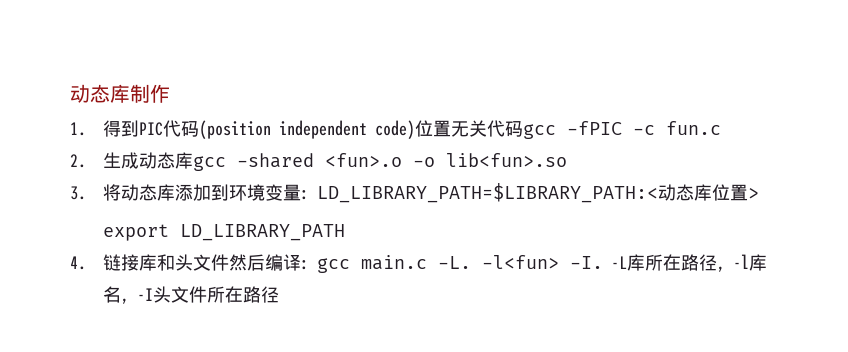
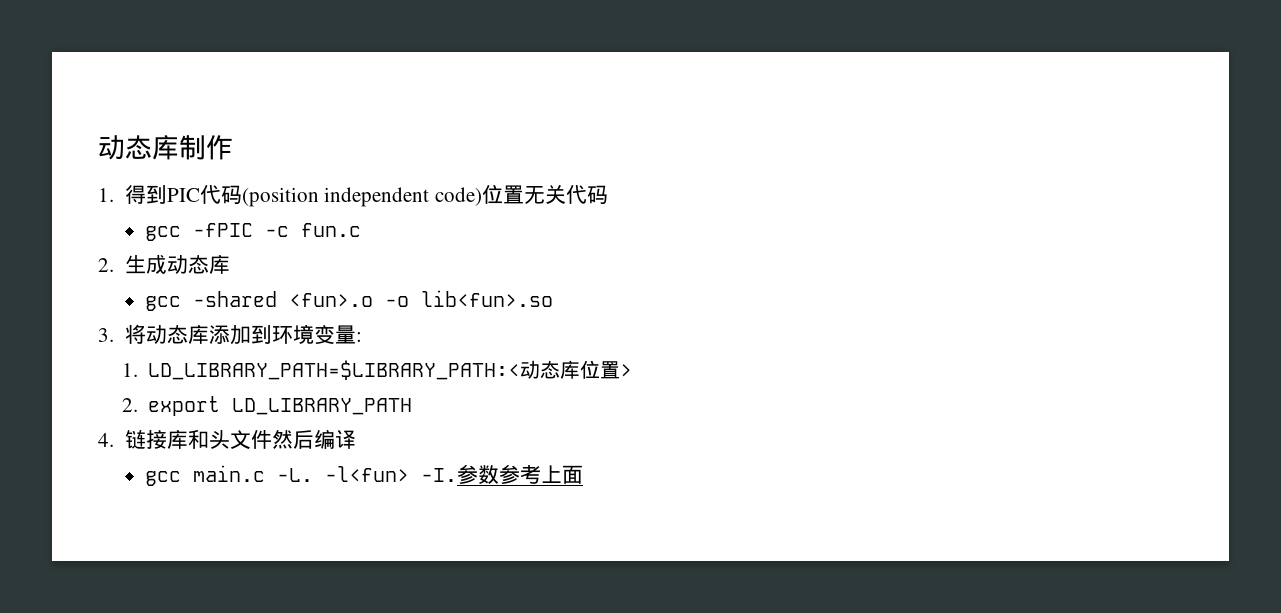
- 1.得到PIC代码(position independent code)位置无关代码gcc -fPIC -c fun.c
+ 1.得到PIC代码(position independent code)位置无关代码
+ gcc -fPIC -c fun.c
- 2.生成动态库gcc -shared <fun>.o -o lib<fun>.so
+ 2.生成动态库
+ gcc -shared <fun>.o -o lib<fun>.so
- 3.将动态库添加到环境变量: LD_LIBRARY_PATH=$LIBRARY_PATH:<动态库位置>
+ 3.将动态库添加到环境变量:
+ 1. LD_LIBRARY_PATH=$LIBRARY_PATH:<动态库位置>
- export LD_LIBRARY_PATH
+ 2. export LD_LIBRARY_PATH
- 4.链接库和头文件然后编译: gcc main.c -L.
+ 4.链接库和头文件然后编译
+ gcc main.c -L.
- -L库所在路径, -l库名, -I头文件所在路径
+ 参数参考上面

